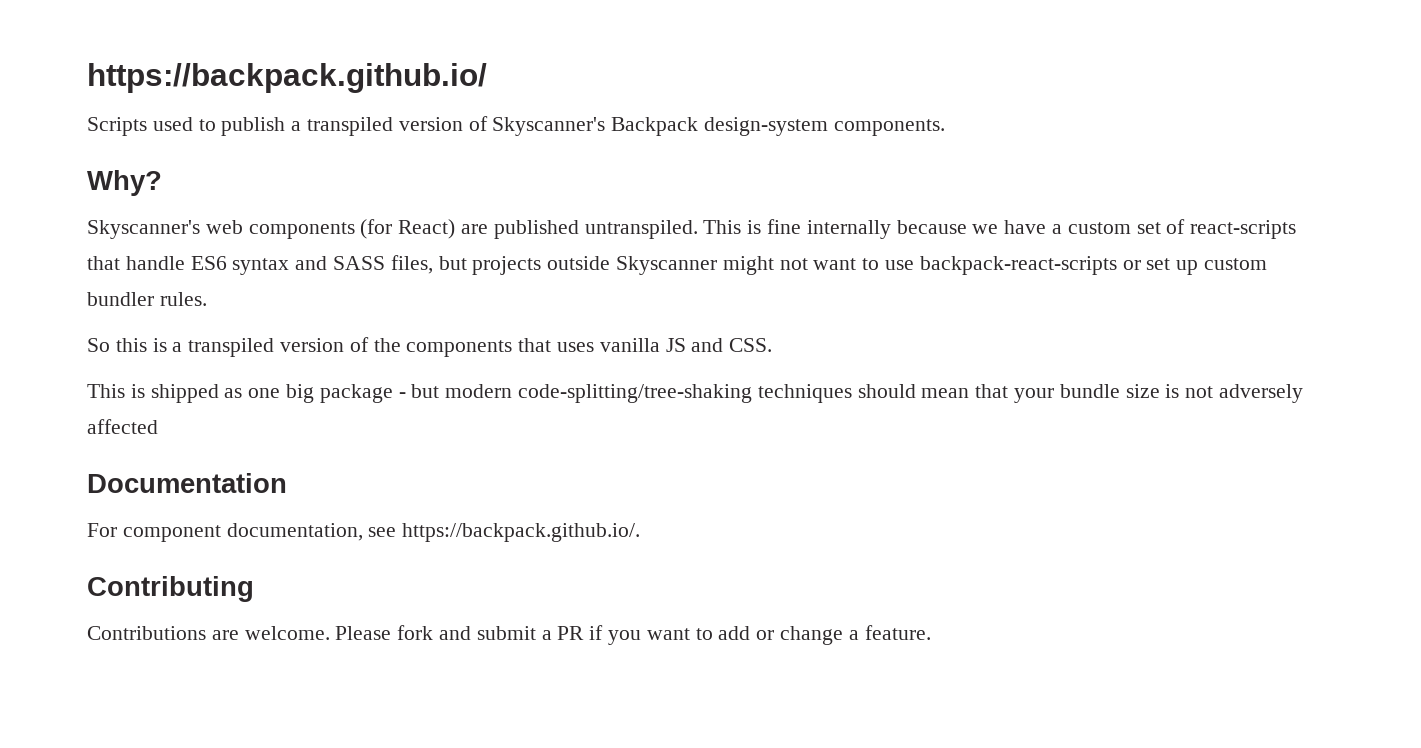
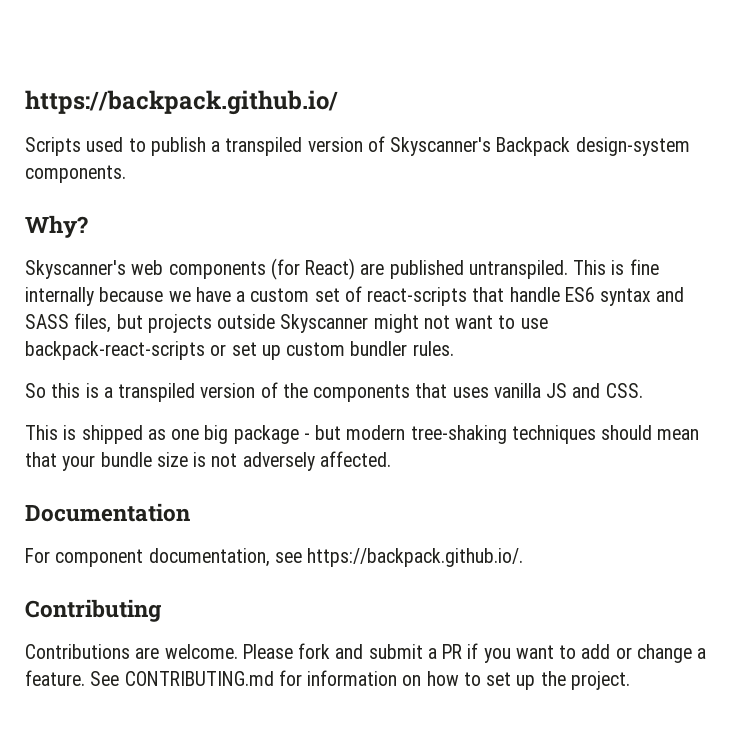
- This is shipped as one big package - but modern code-splitting/tree-shaking techniques should mean that your bundle size is not adversely affected
+ This is shipped as one big package - but modern tree-shaking techniques should mean that your bundle size is not adversely affected.
+ See CONTRIBUTING.md for information on how to set up the project.

